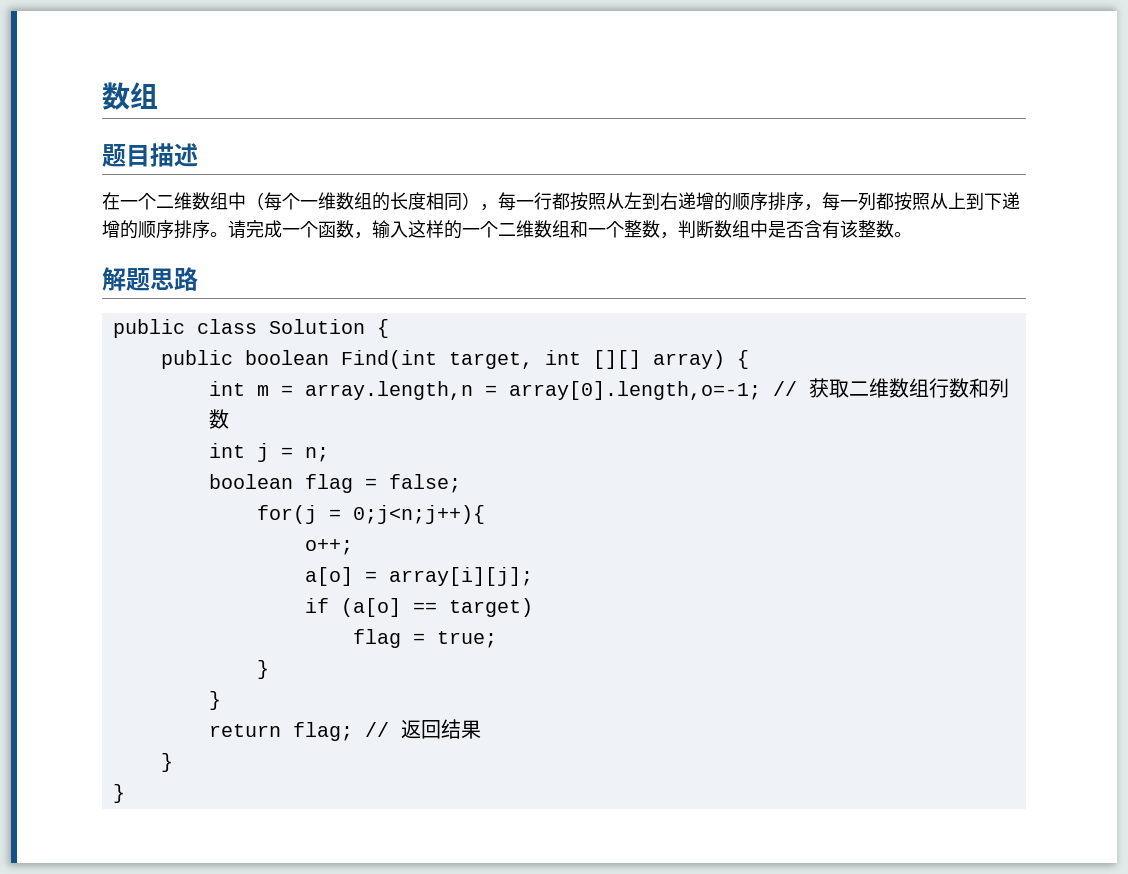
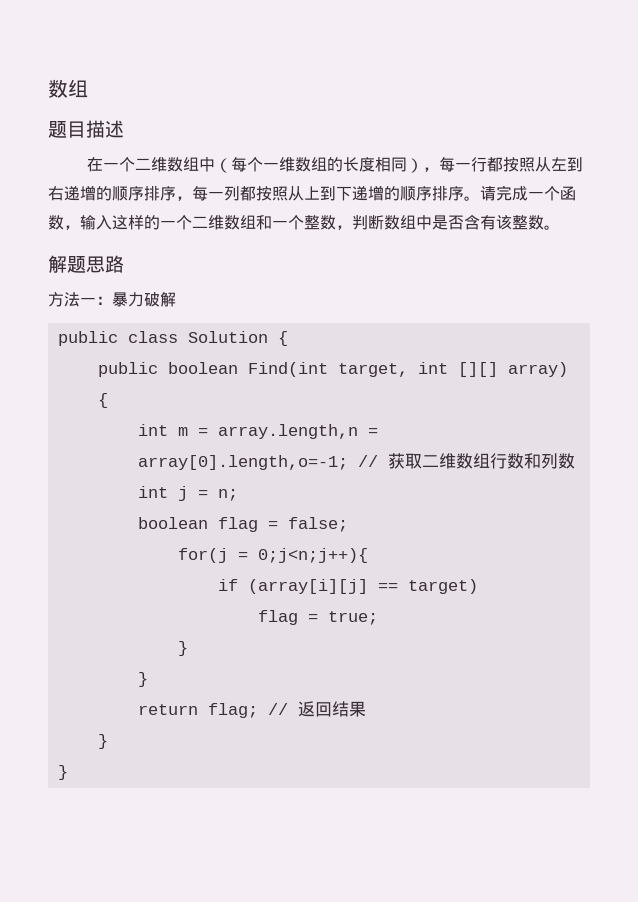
+ 方法一：暴力破解
- o++;
- a[o] = array[i][j];
- if (a[o] == target)
+ if (array[i][j] == target)

